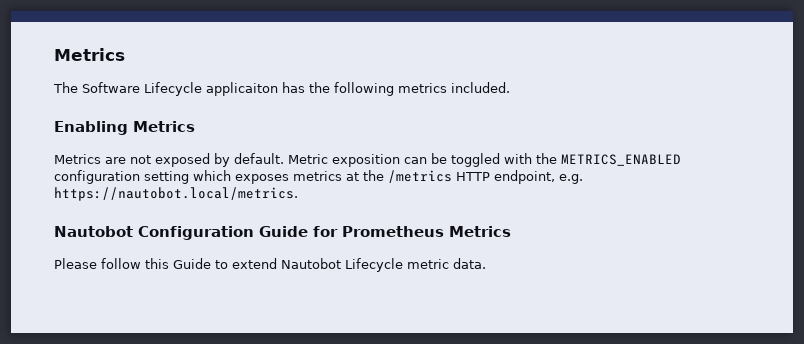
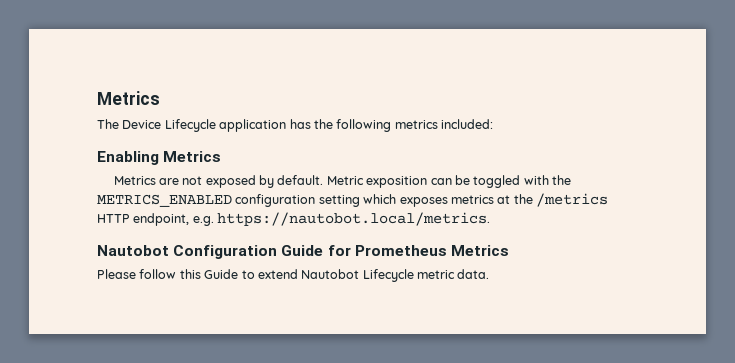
- The Software Lifecycle applicaiton has the following metrics included.
+ The Device Lifecycle application has the following metrics included:

